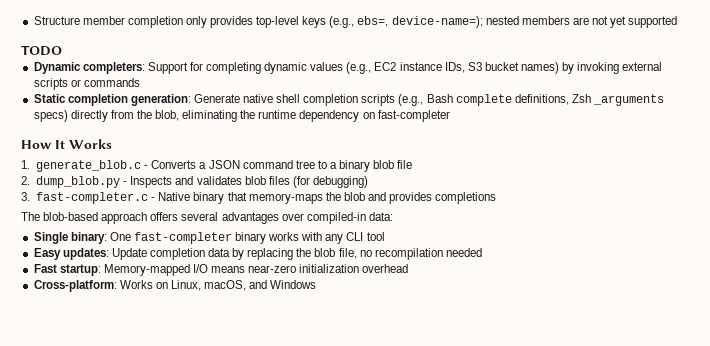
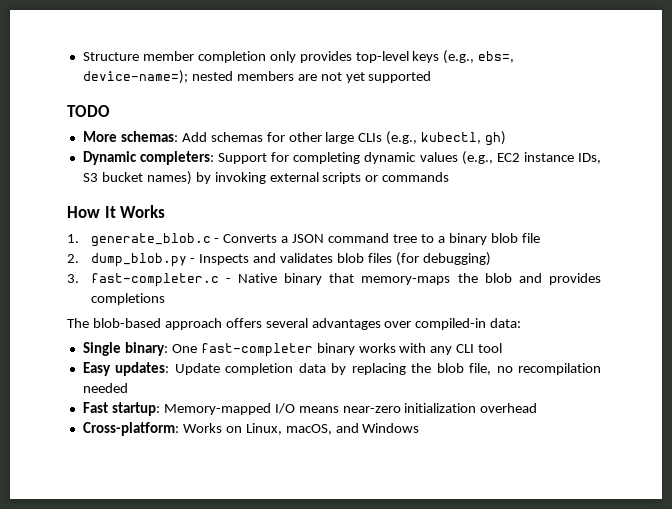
+ More schemas: Add schemas for other large CLIs (e.g., kubectl, gh)
- Static completion generation: Generate native shell completion scripts (e.g., Bash complete definitions, Zsh _arguments specs) directly from the blob, eliminating the runtime dependency on fast-completer

